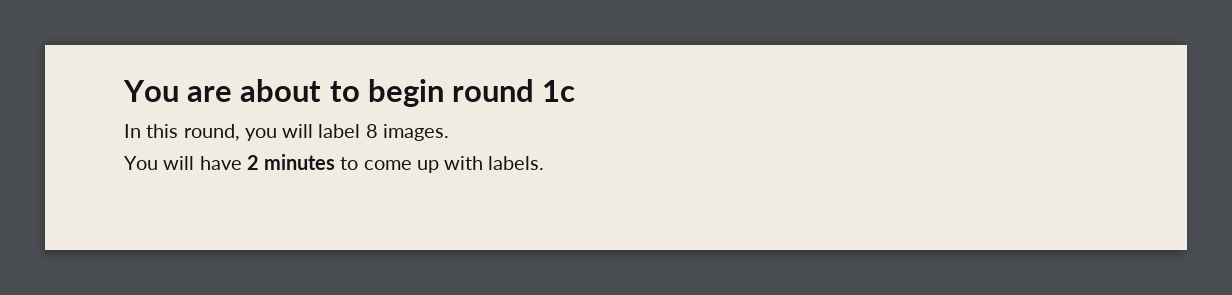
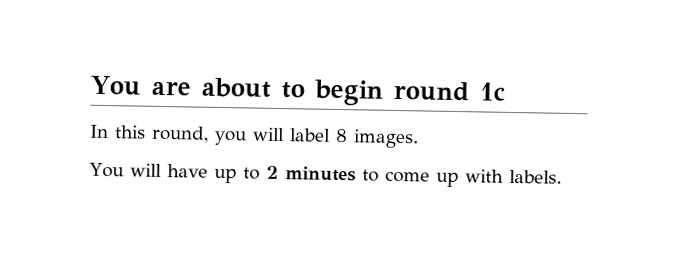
- You will have 2 minutes to come up with labels.
+ You will have up to 2 minutes to come up with labels.

